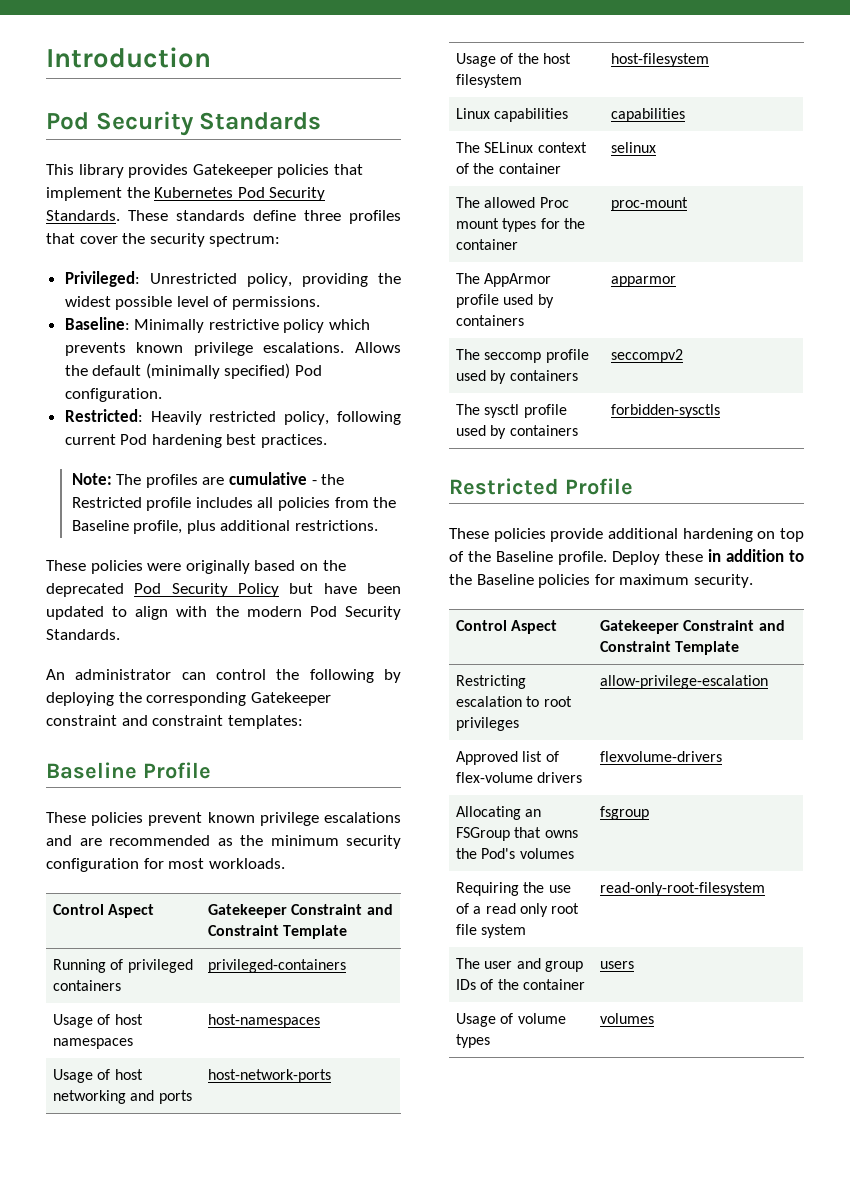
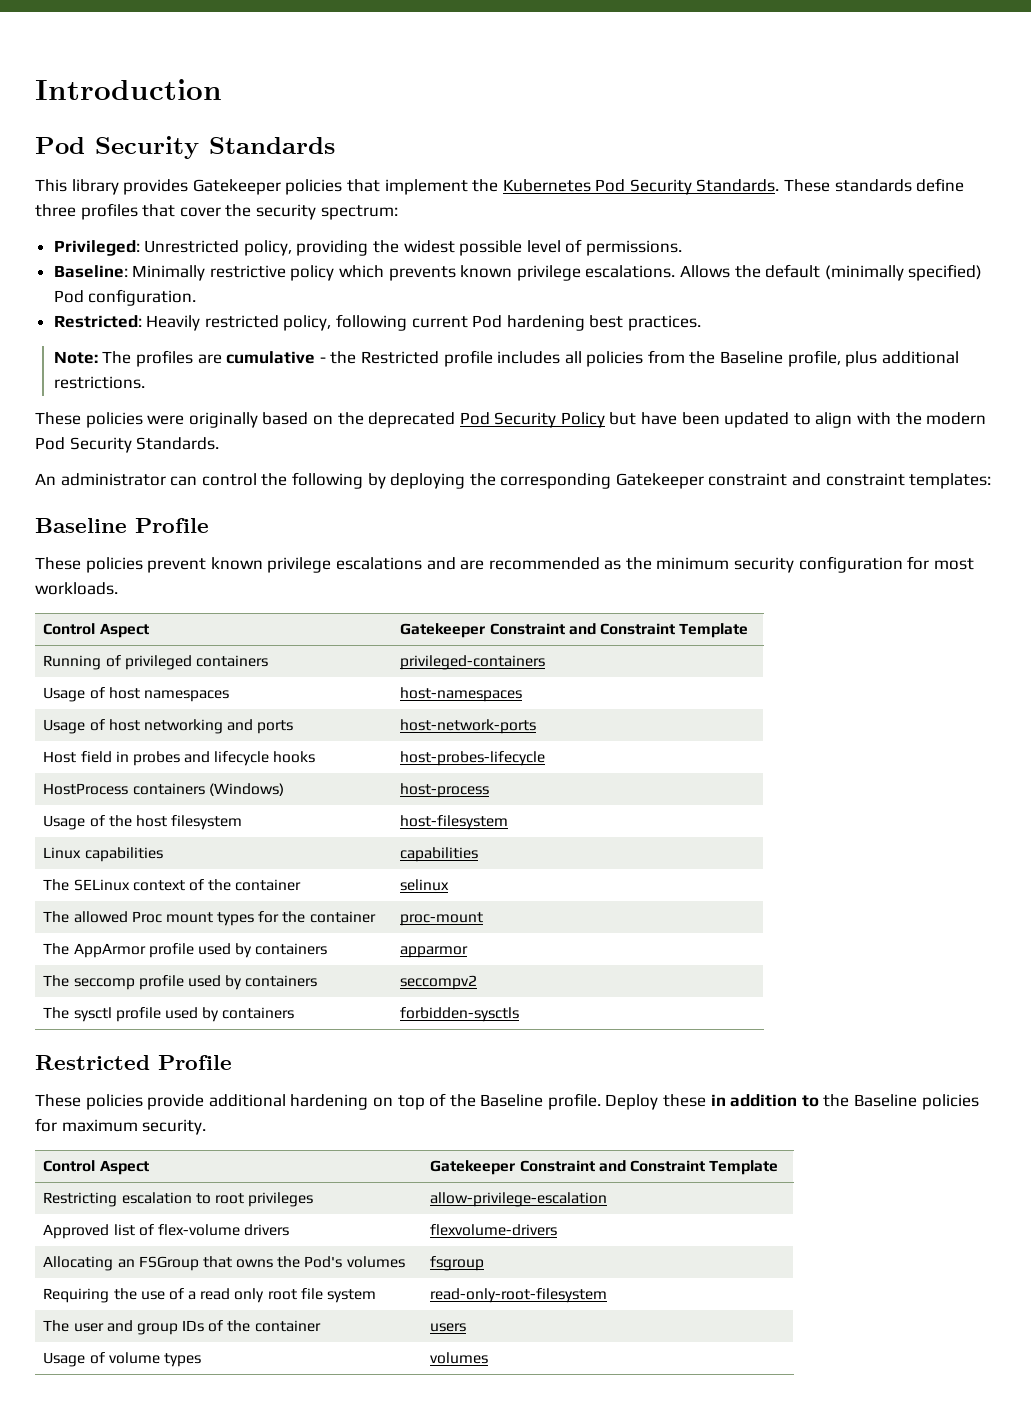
+ Host field in probes and lifecycle hooks | host-probes-lifecycle
+ HostProcess containers (Windows) | host-process

